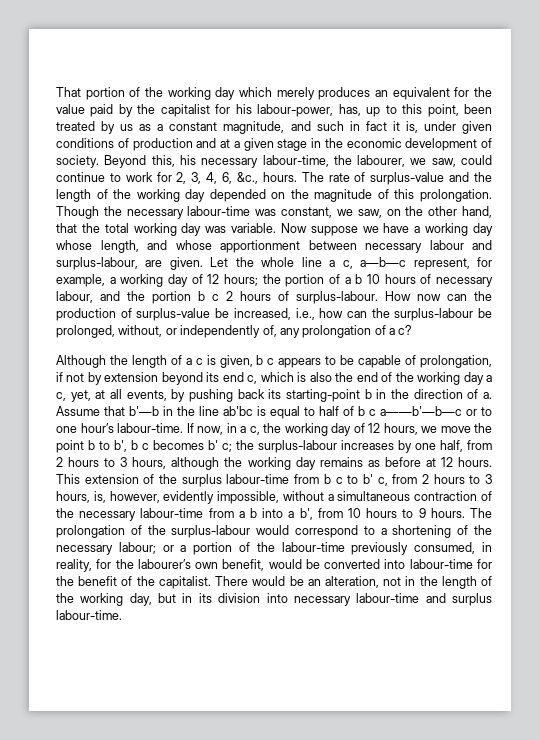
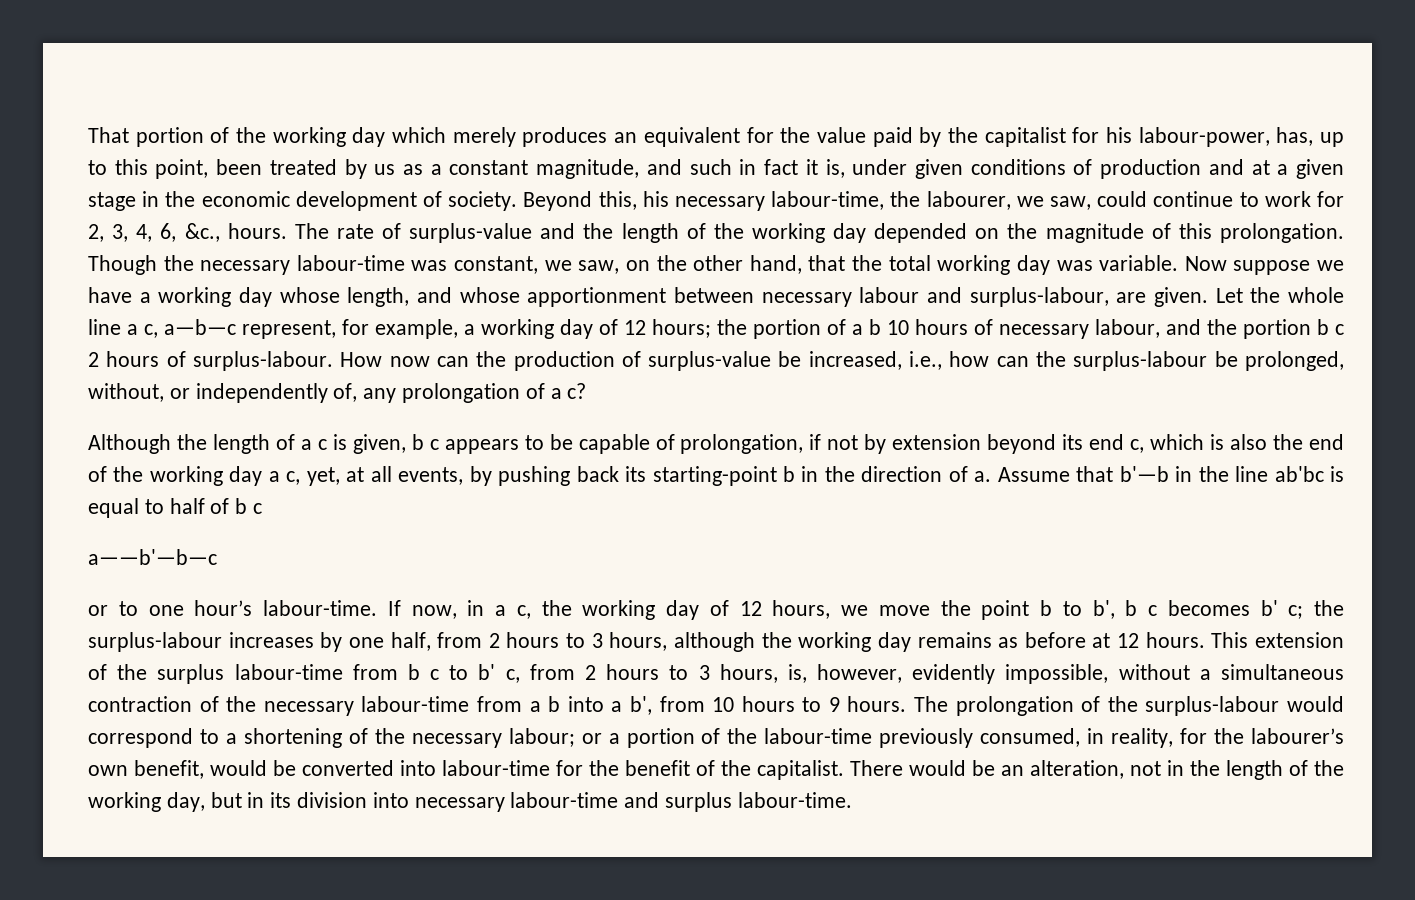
- Assume that b'—b in the line ab'bc is equal to half of b c a——b'—b—c or to one hour’s labour-time.
+ Assume that b'—b in the line ab'bc is equal to half of b c
+ a——b'—b—c
+ or to one hour’s labour-time.

